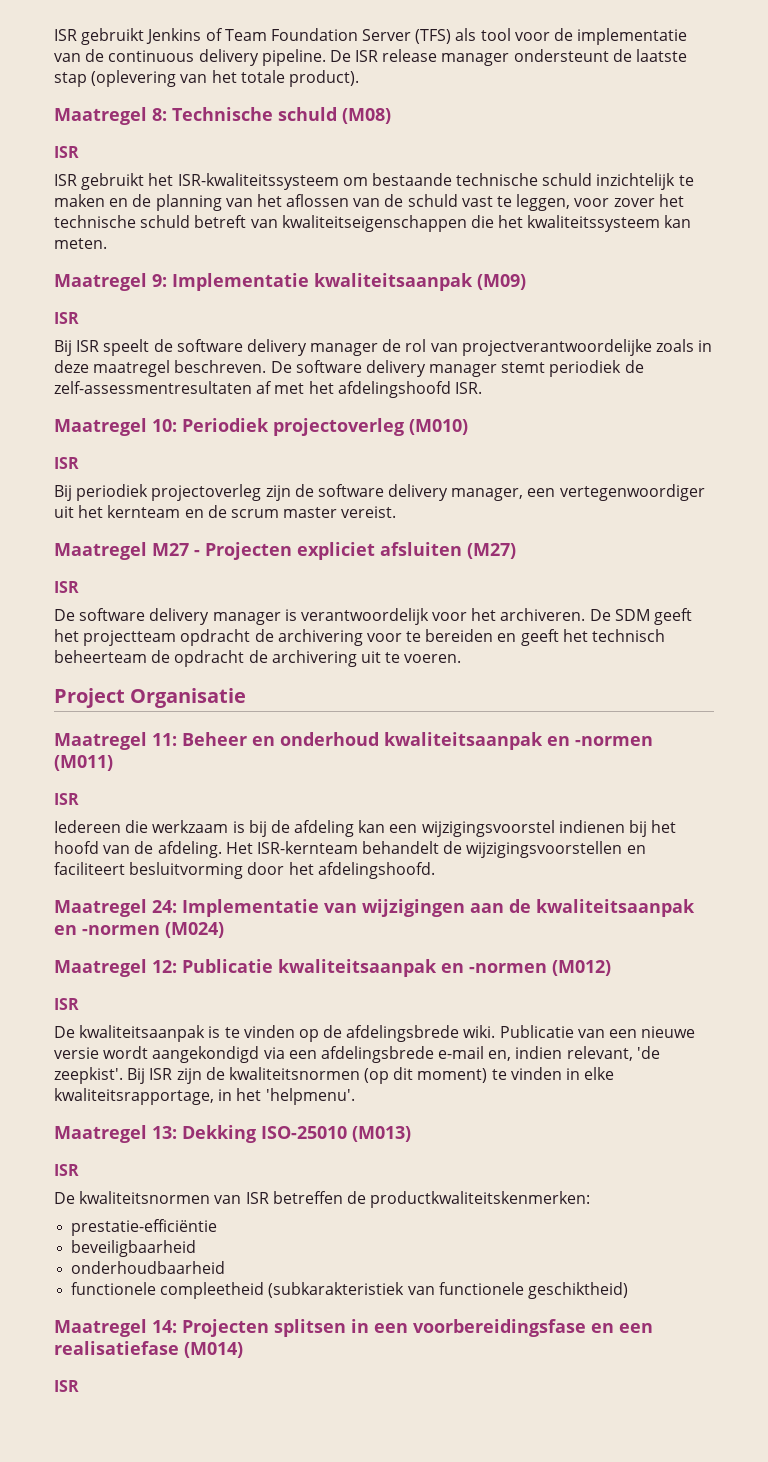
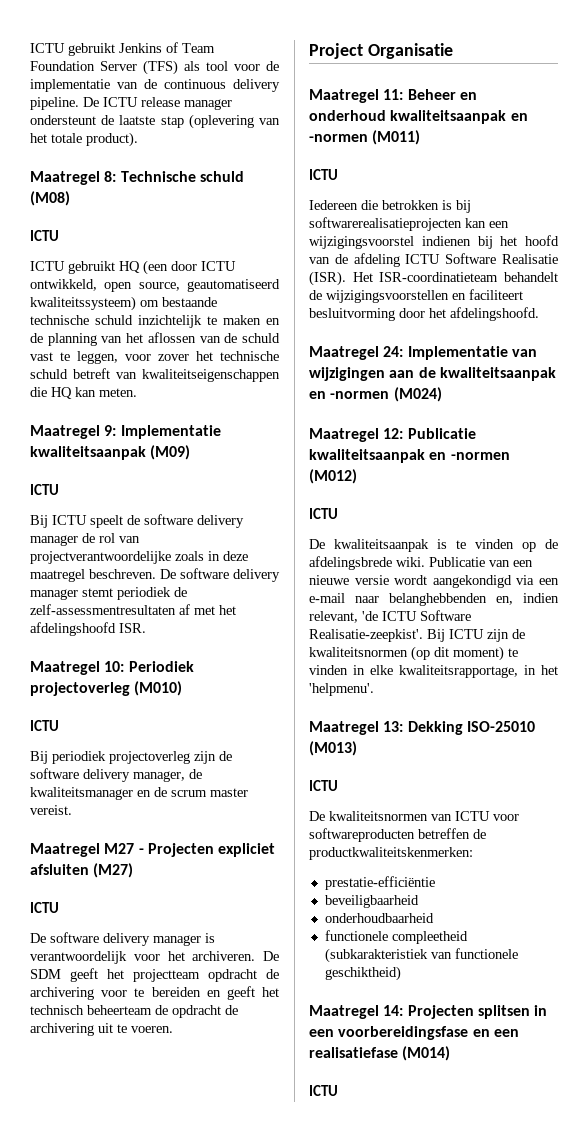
- ISR gebruikt Jenkins of Team Foundation Server (TFS) als tool voor de implementatie van de continuous delivery pipeline.
+ ICTU gebruikt Jenkins of Team Foundation Server (TFS) als tool voor de implementatie van de continuous delivery pipeline.
- De ISR release manager ondersteunt de laatste stap (oplevering van het totale product).
+ De ICTU release manager ondersteunt de laatste stap (oplevering van het totale product).
  Maatregel 8: Technische schuld (M08)
- ISR
- ISR gebruikt het ISR-kwaliteitssysteem om bestaande technische schuld inzichtelijk te maken en de planning van het aflossen van de schuld vast te leggen, voor zover het technische schuld betreft van kwaliteitseigenschappen die het kwaliteitssysteem kan meten.
+ ICTU
+ ICTU gebruikt HQ (een door ICTU ontwikkeld, open source, geautomatiseerd kwaliteitssysteem) om bestaande technische schuld inzichtelijk te maken en de planning van het aflossen van de schuld vast te leggen, voor zover het technische schuld betreft van kwaliteitseigenschappen die HQ kan meten.
  Maatregel 9: Implementatie kwaliteitsaanpak (M09)
- ISR
- Bij ISR speelt de software delivery manager de rol van projectverantwoordelijke zoals in deze maatregel beschreven.
+ ICTU
+ Bij ICTU speelt de software delivery manager de rol van projectverantwoordelijke zoals in deze maatregel beschreven.
  Maatregel 10: Periodiek projectoverleg (M010)
- ISR
+ ICTU
- Bij periodiek projectoverleg zijn de software delivery manager, een vertegenwoordiger uit het kernteam en de scrum master vereist.
+ Bij periodiek projectoverleg zijn de software delivery manager, de kwaliteitsmanager en de scrum master vereist.
  Maatregel M27 - Projecten expliciet afsluiten (M27)
- ISR
+ ICTU
  Maatregel 11: Beheer en onderhoud kwaliteitsaanpak en -normen (M011)
- ISR
+ ICTU
- Iedereen die werkzaam is bij de afdeling kan een wijzigingsvoorstel indienen bij het hoofd van de afdeling. Het ISR-kernteam behandelt de wijzigingsvoorstellen en faciliteert besluitvorming door het afdelingshoofd.
+ Iedereen die betrokken is bij softwarerealisatieprojecten kan een wijzigingsvoorstel indienen bij het hoofd van de afdeling ICTU Software Realisatie (ISR). Het ISR-coordinatieteam behandelt de wijzigingsvoorstellen en faciliteert besluitvorming door het afdelingshoofd.
  Maatregel 12: Publicatie kwaliteitsaanpak en -normen (M012)
- ISR
+ ICTU
- Publicatie van een nieuwe versie wordt aangekondigd via een afdelingsbrede e-mail en, indien relevant, 'de zeepkist'. Bij ISR zijn de kwaliteitsnormen (op dit moment) te vinden in elke kwaliteitsrapportage, in het 'helpmenu'.
+ Publicatie van een nieuwe versie wordt aangekondigd via een e-mail naar belanghebbenden en, indien relevant, 'de ICTU Software Realisatie-zeepkist'. Bij ICTU zijn de kwaliteitsnormen (op dit moment) te vinden in elke kwaliteitsrapportage, in het 'helpmenu'.
  Maatregel 13: Dekking ISO-25010 (M013)
- ISR
+ ICTU
- De kwaliteitsnormen van ISR betreffen de productkwaliteitskenmerken:
+ De kwaliteitsnormen van ICTU voor softwareproducten betreffen de productkwaliteitskenmerken:
  Maatregel 14: Projecten splitsen in een voorbereidingsfase en een realisatiefase (M014)
- ISR
+ ICTU

